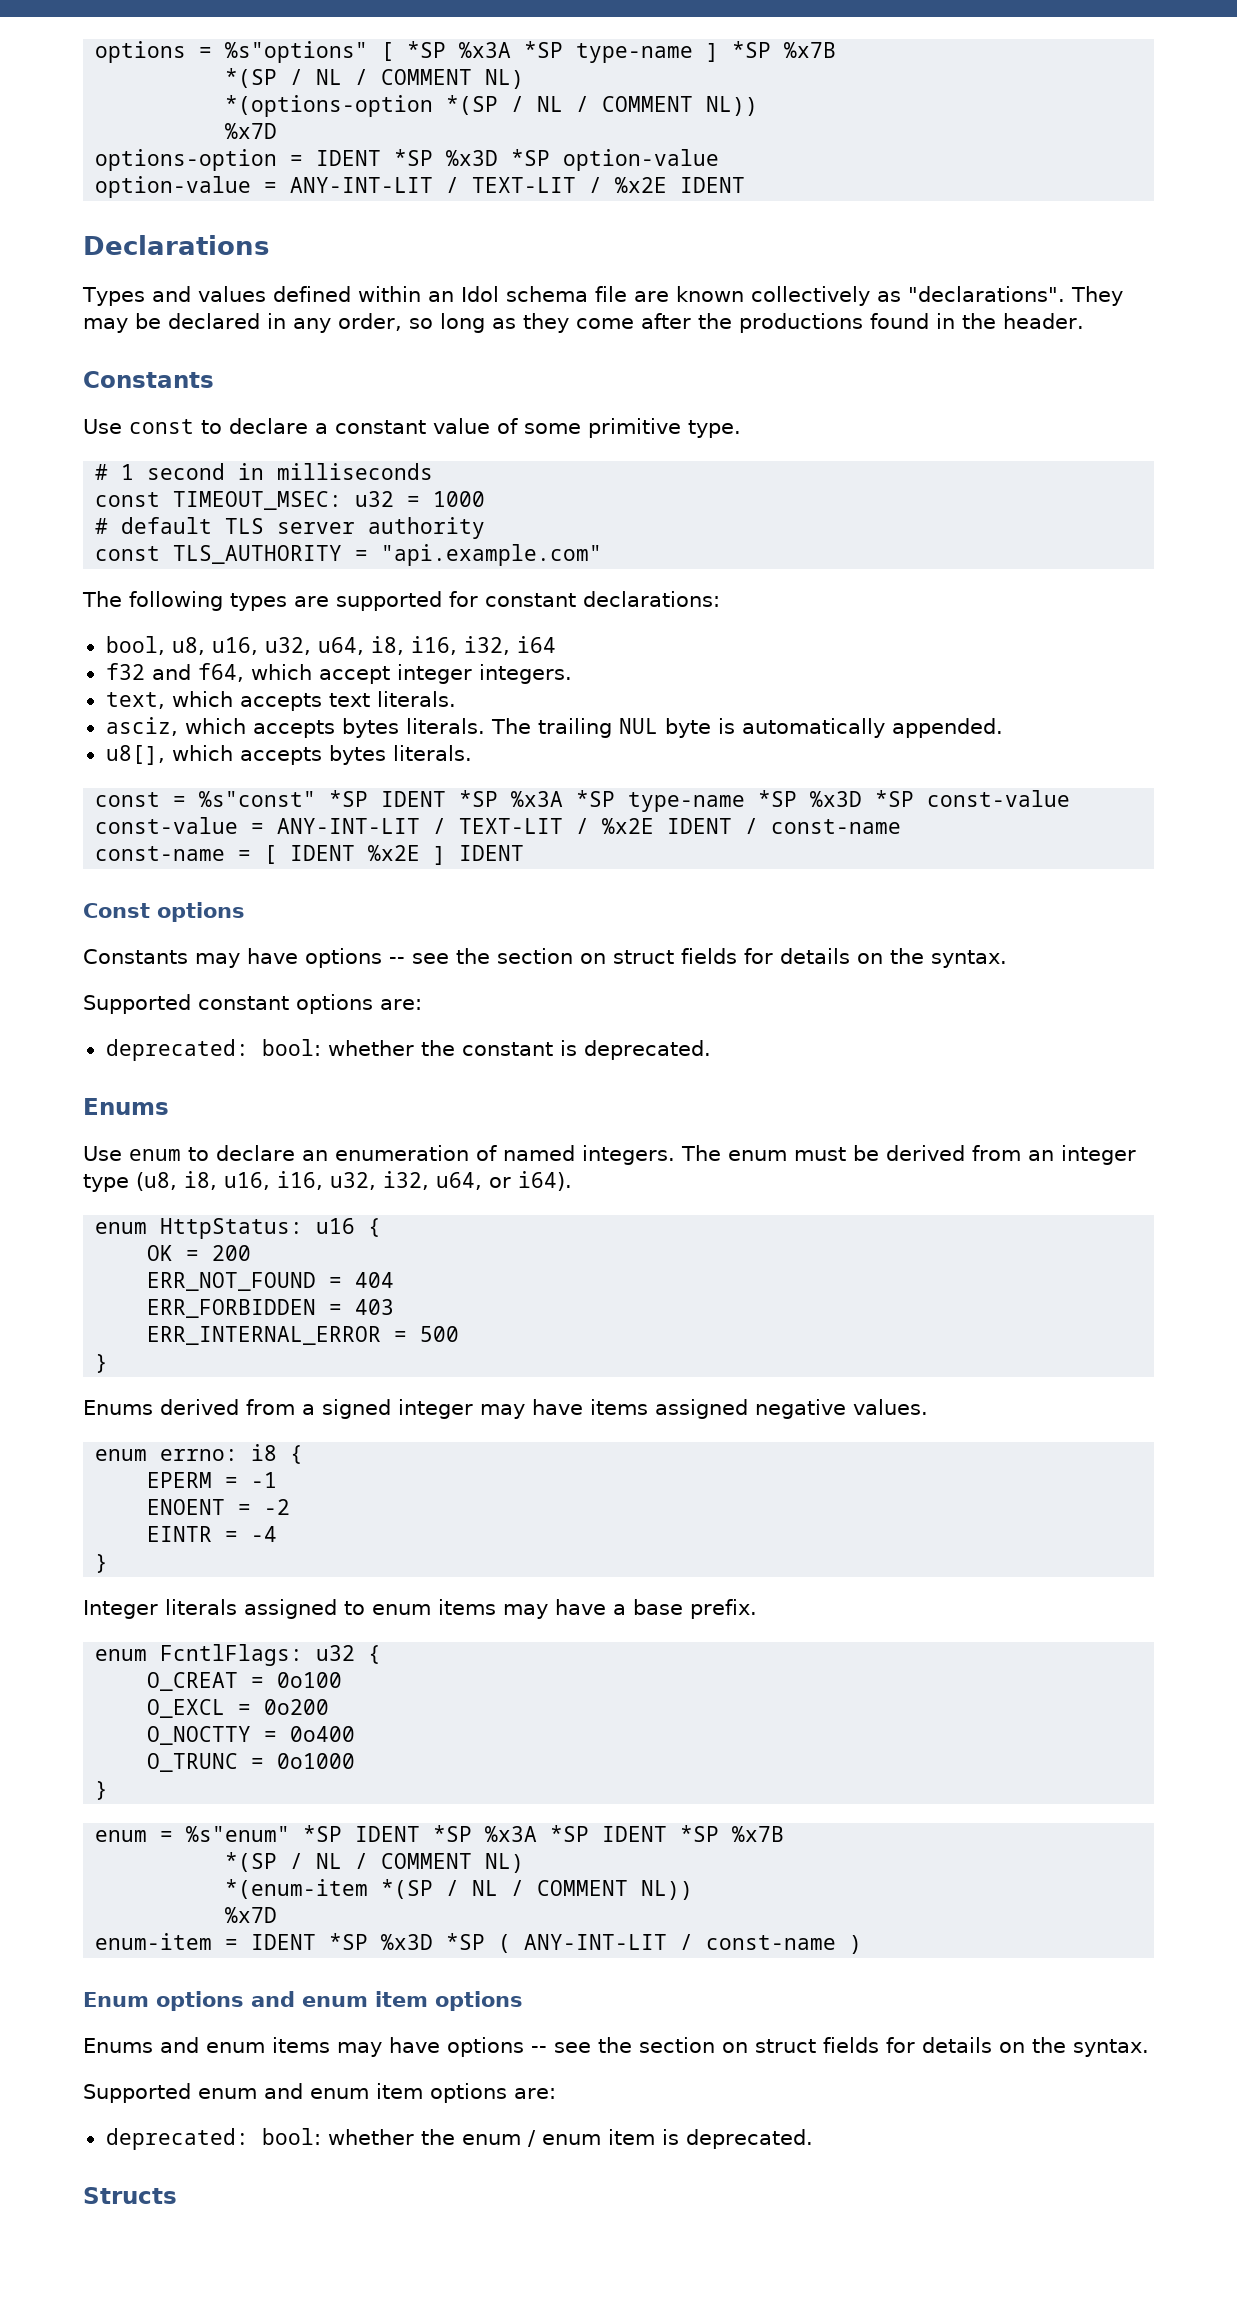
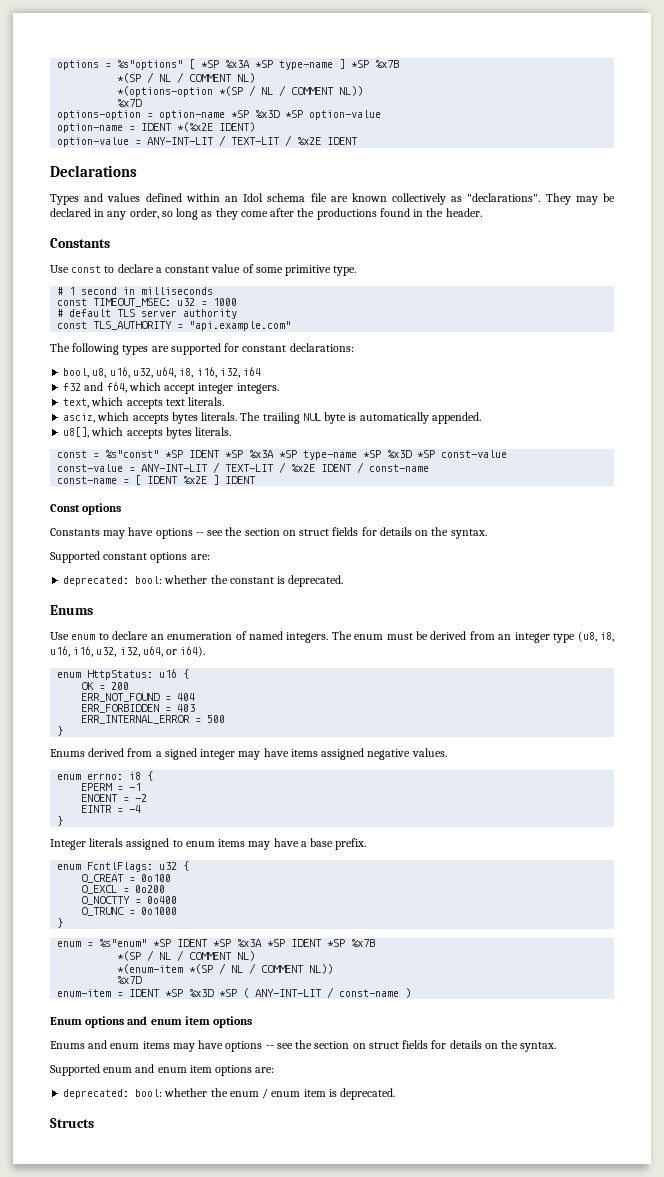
- options-option = IDENT *SP %x3D *SP option-value
+ options-option = option-name *SP %x3D *SP option-value
+ option-name = IDENT *(%x2E IDENT)

